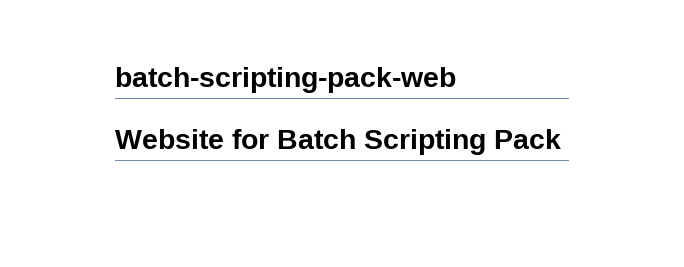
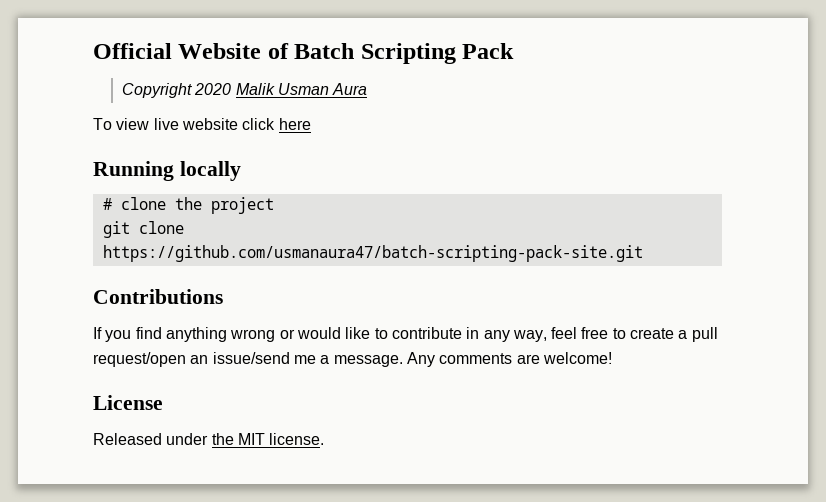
- batch-scripting-pack-web
- Website for Batch Scripting Pack
+ Official Website of Batch Scripting Pack
+ Copyright 2020 Malik Usman Aura
+ To view live website click here
+ Running locally
+ # clone the project
+ git clone https://github.com/usmanaura47/batch-scripting-pack-site.git
+ Contributions
+ If you find anything wrong or would like to contribute in any way, feel free to create a pull request/open an issue/send me a message. Any comments are welcome!
+ License
+ Released under the MIT license.

